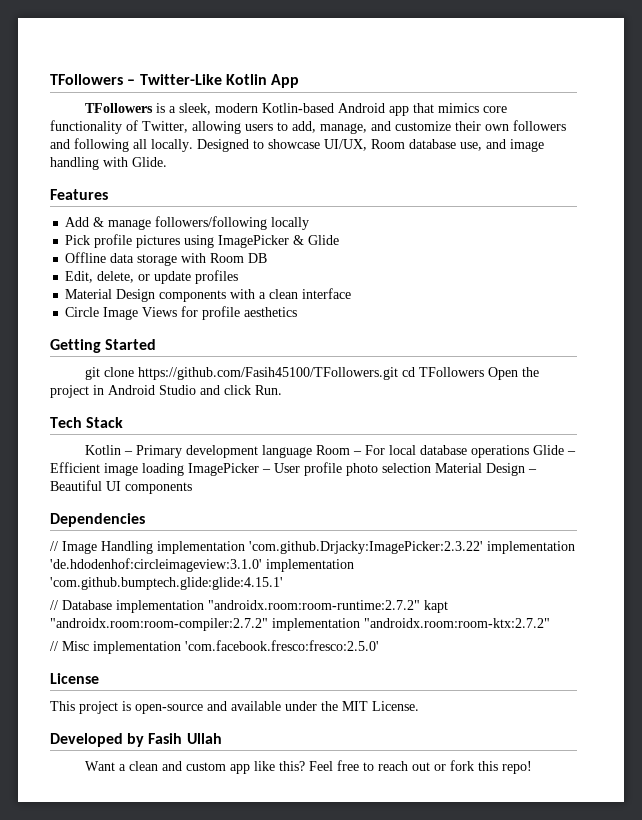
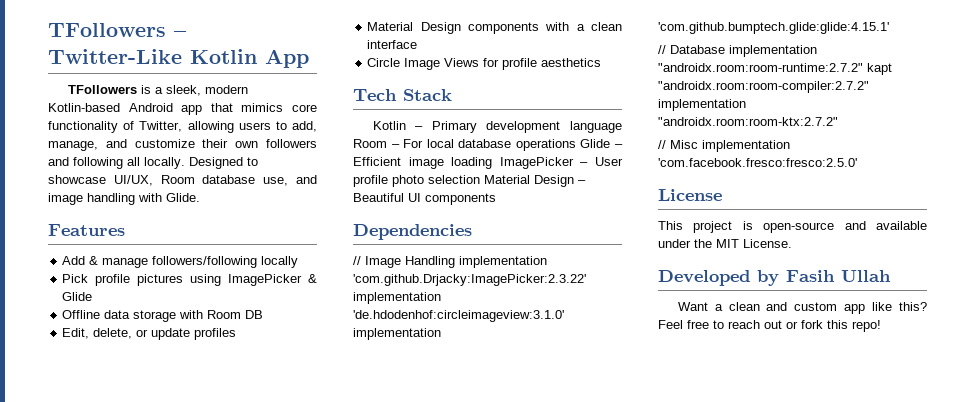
- Getting Started
- git clone https://github.com/Fasih45100/TFollowers.git cd TFollowers Open the project in Android Studio and click Run.

